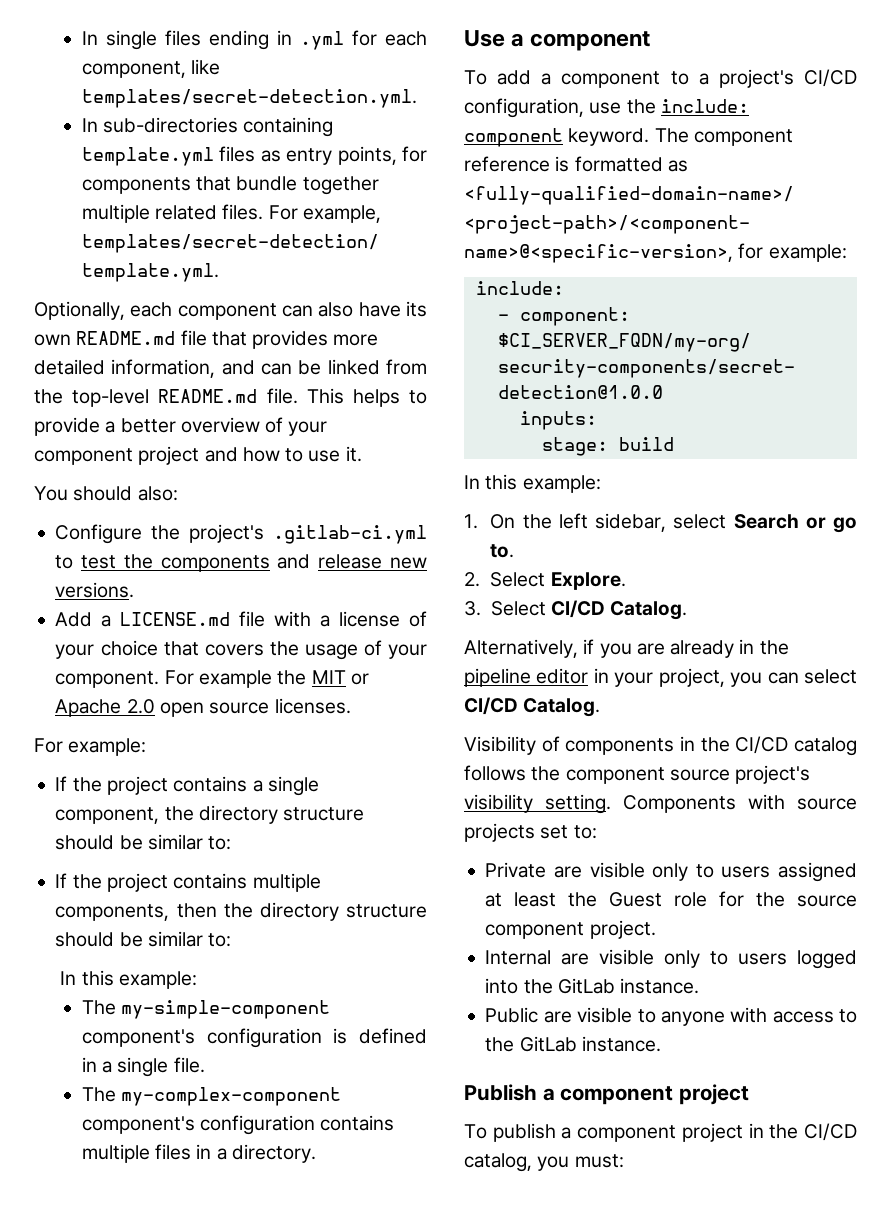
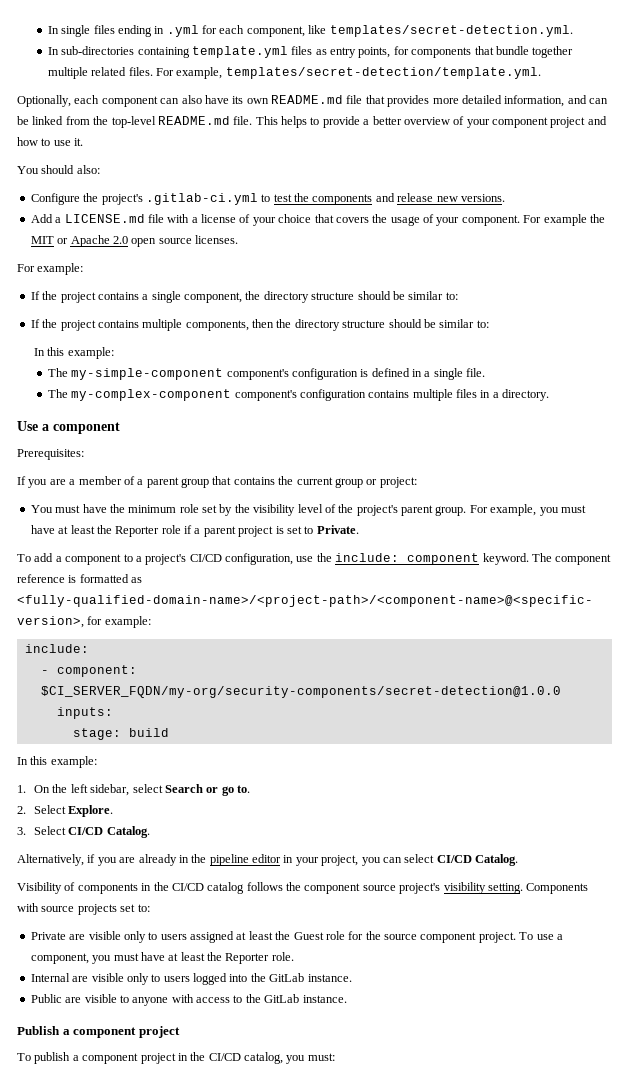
+ Prerequisites:
+ If you are a member of a parent group that contains the current group or project:
+ You must have the minimum role set by the visibility level of the project's parent group. For example, you must have at least the Reporter role if a parent project is set to Private.
+ To use a component, you must have at least the Reporter role.

